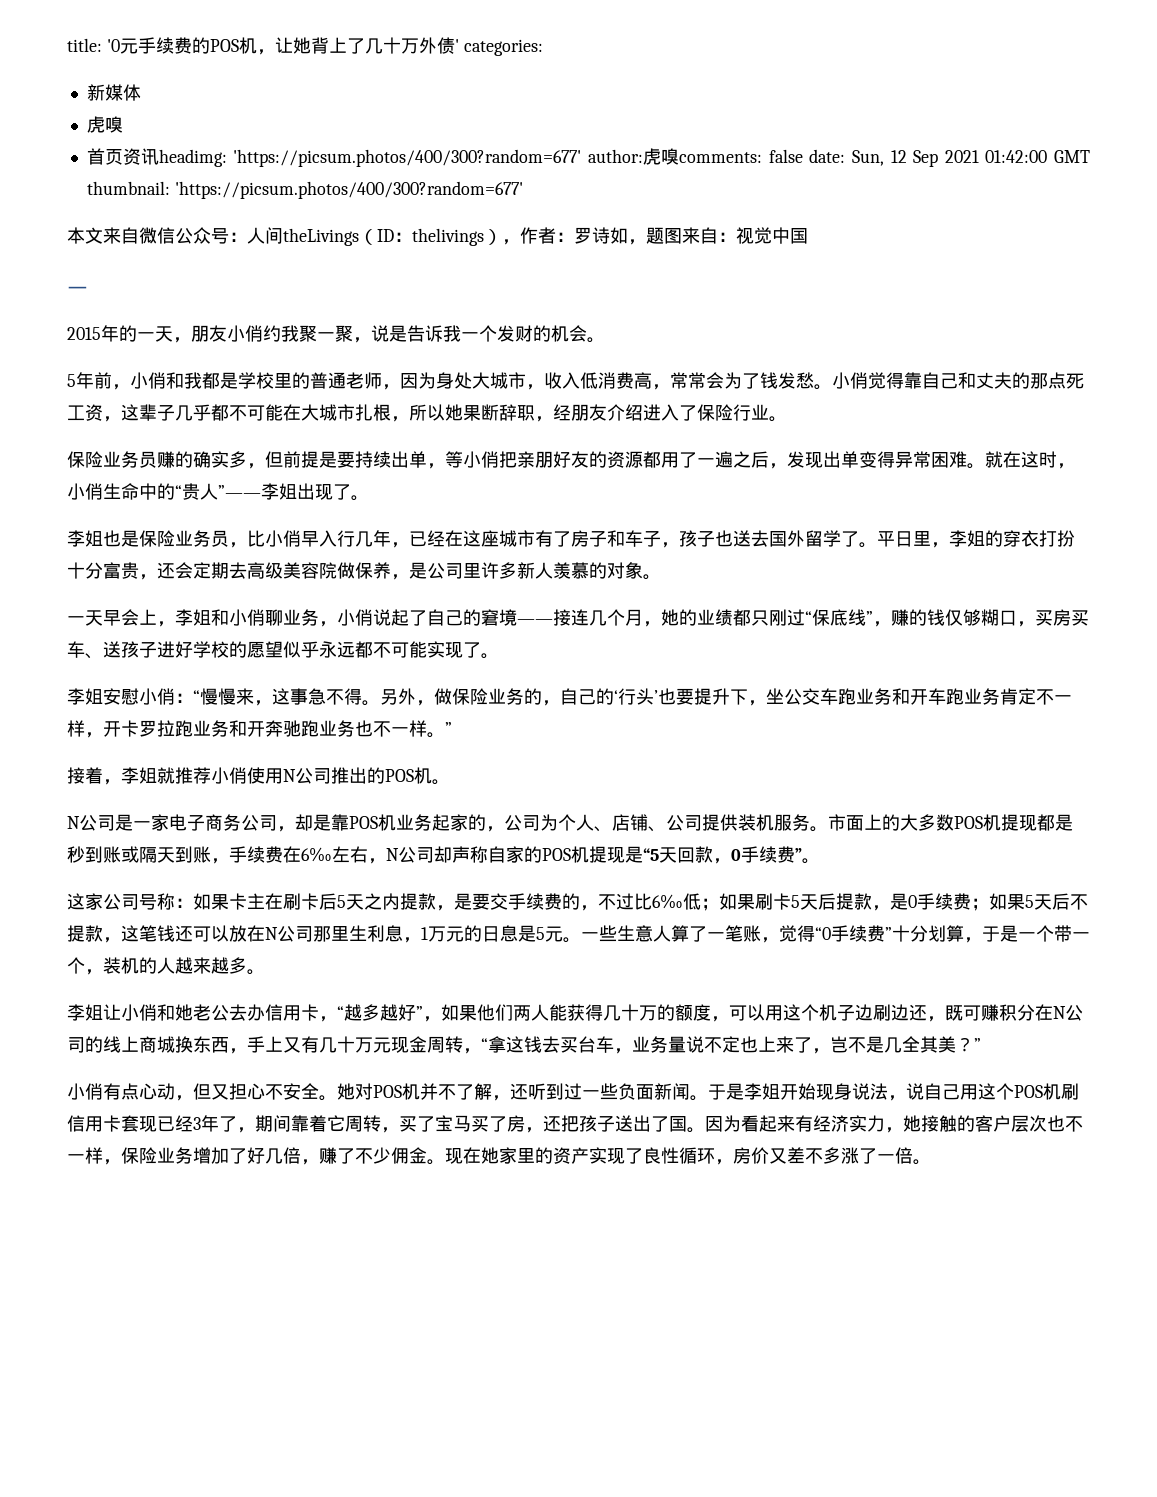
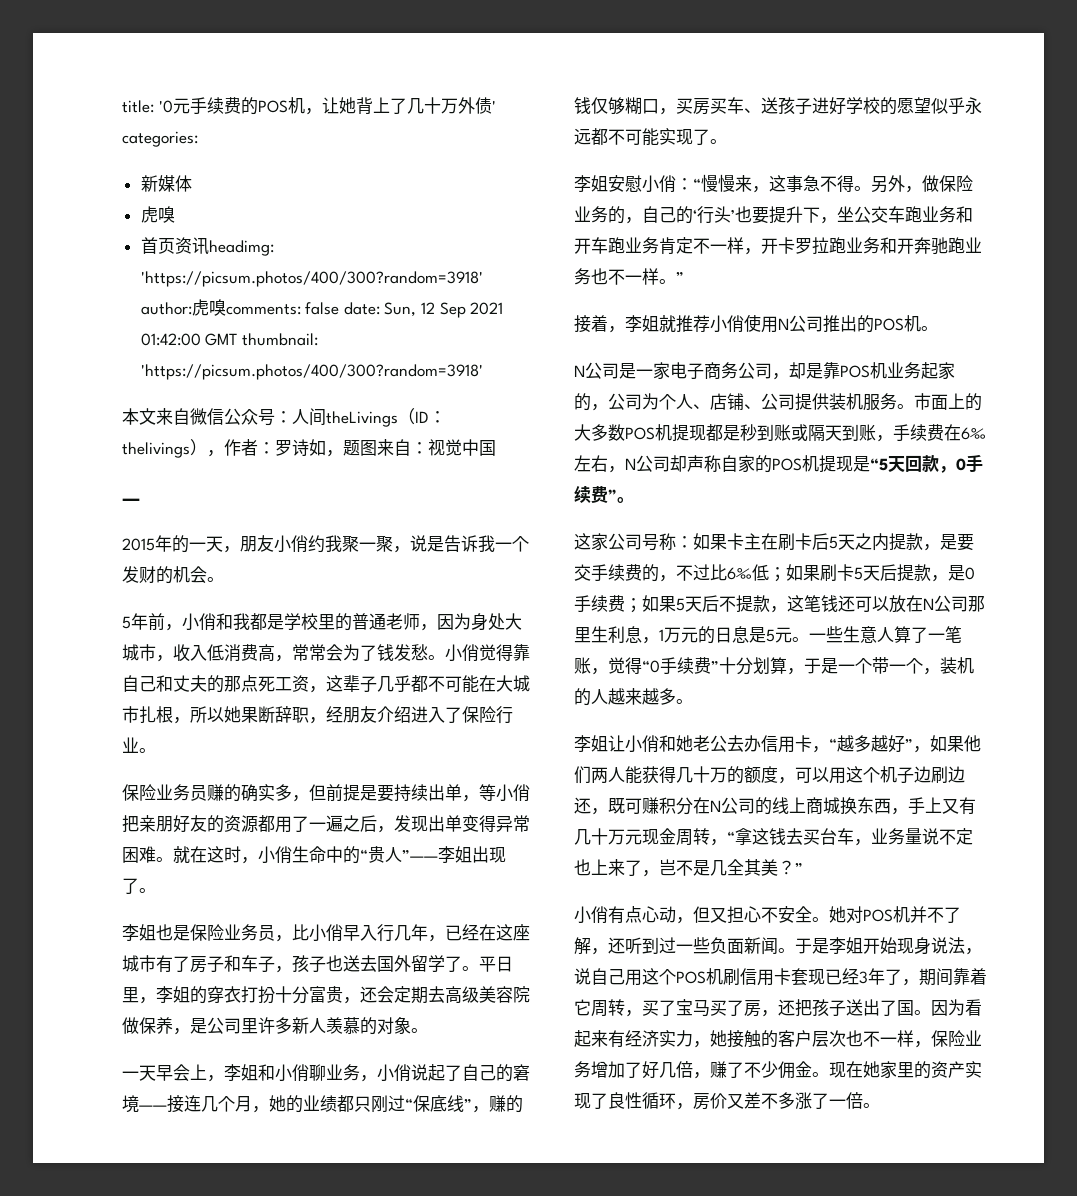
- 首页资讯headimg: 'https://picsum.photos/400/300?random=677' author:虎嗅comments: false date: Sun, 12 Sep 2021 01:42:00 GMT thumbnail: 'https://picsum.photos/400/300?random=677'
+ 首页资讯headimg: 'https://picsum.photos/400/300?random=3918' author:虎嗅comments: false date: Sun, 12 Sep 2021 01:42:00 GMT thumbnail: 'https://picsum.photos/400/300?random=3918'

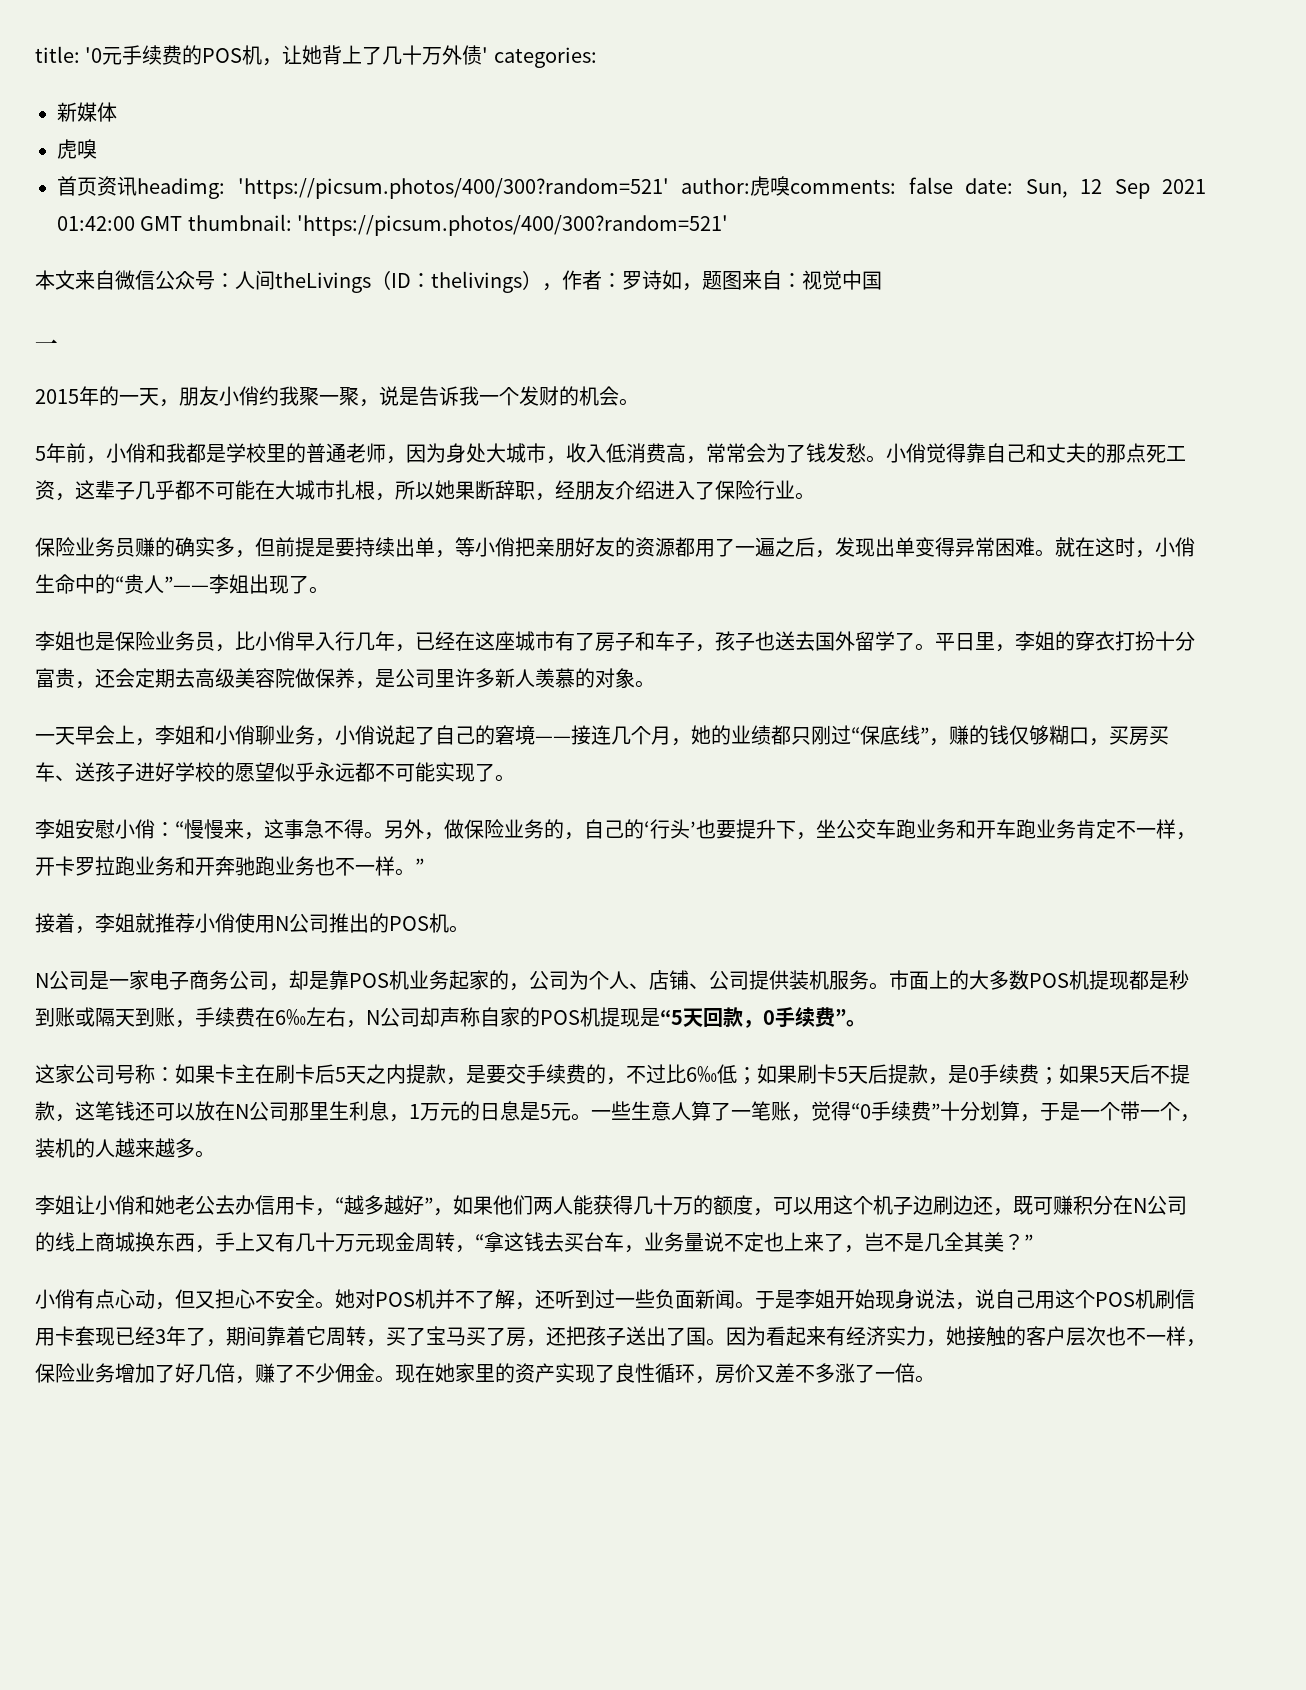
- 首页资讯headimg: 'https://picsum.photos/400/300?random=3918' author:虎嗅comments: false date: Sun, 12 Sep 2021 01:42:00 GMT thumbnail: 'https://picsum.photos/400/300?random=3918'
+ 首页资讯headimg: 'https://picsum.photos/400/300?random=521' author:虎嗅comments: false date: Sun, 12 Sep 2021 01:42:00 GMT thumbnail: 'https://picsum.photos/400/300?random=521'

